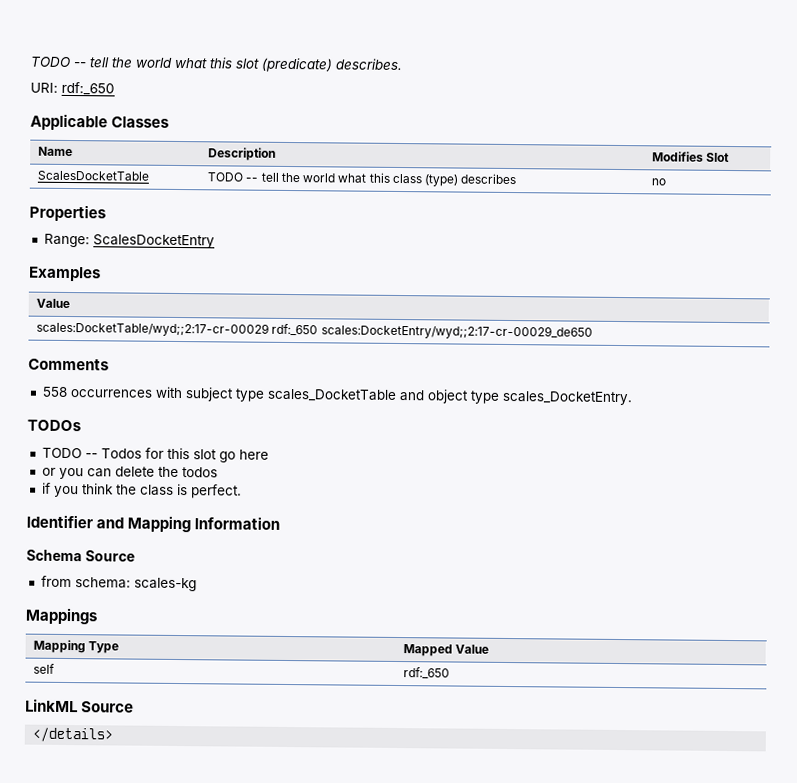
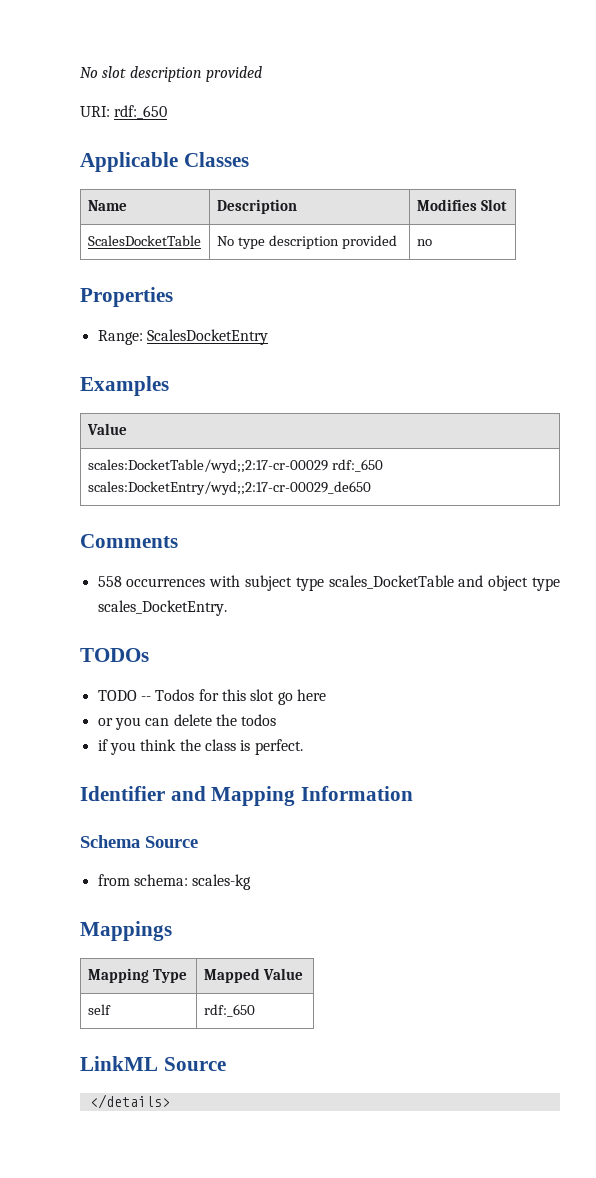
- TODO -- tell the world what this slot (predicate) describes.
+ No slot description provided
- ScalesDocketTable | TODO -- tell the world what this class (type) describes | no
+ ScalesDocketTable | No type description provided | no

